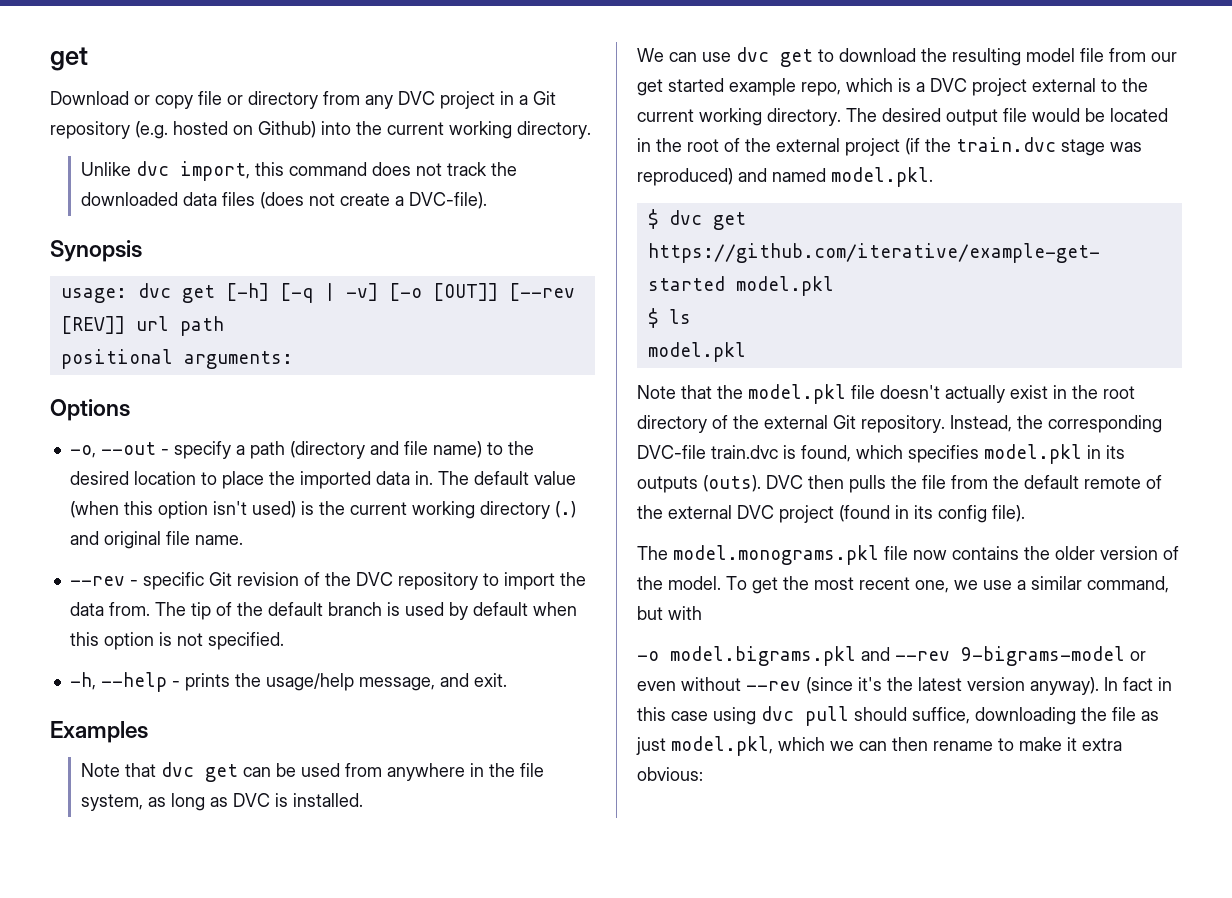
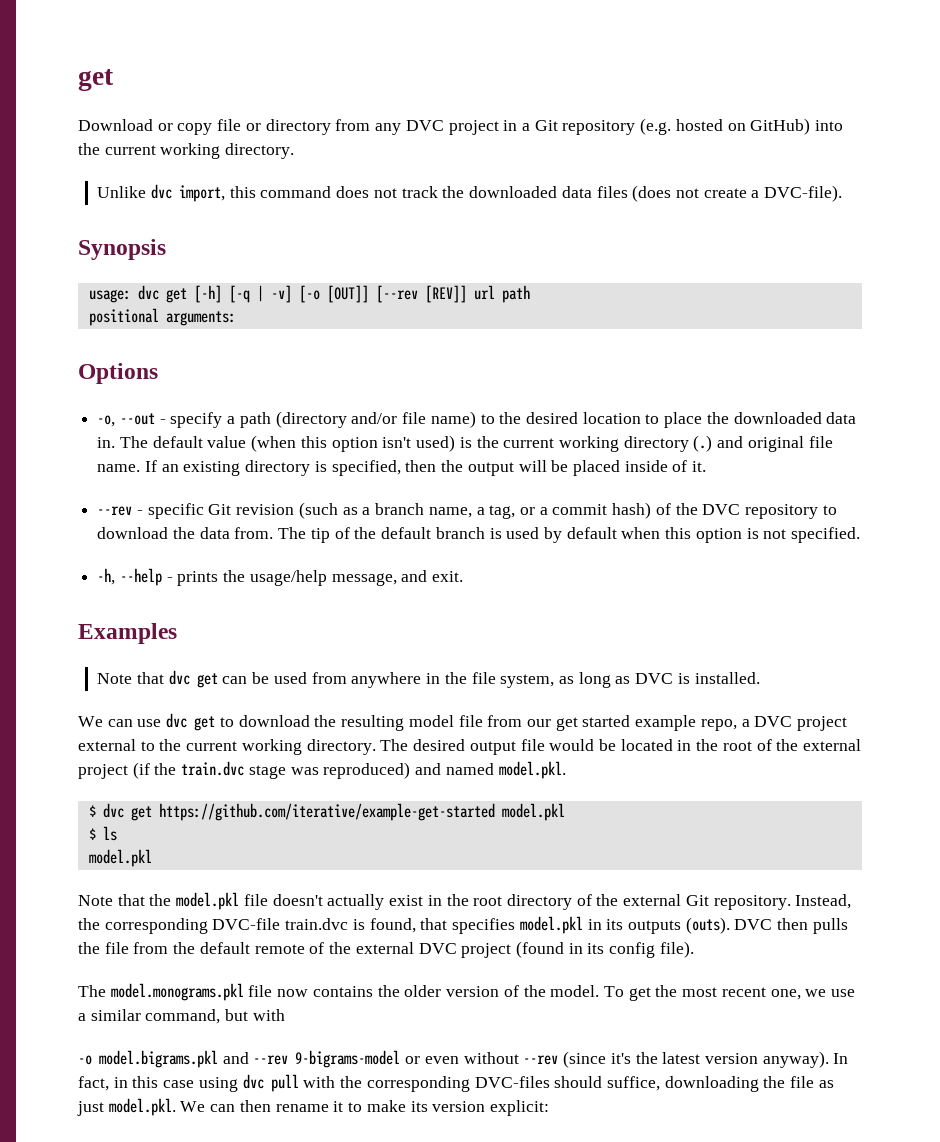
- Download or copy file or directory from any DVC project in a Git repository (e.g. hosted on Github) into the current working directory.
+ Download or copy file or directory from any DVC project in a Git repository (e.g. hosted on GitHub) into the current working directory.
- -o, --out - specify a path (directory and file name) to the desired location to place the imported data in.
+ -o, --out - specify a path (directory and/or file name) to the desired location to place the downloaded data in.
+ If an existing directory is specified, then the output will be placed inside of it.
- --rev - specific Git revision of the DVC repository to import the data from.
+ --rev - specific Git revision (such as a branch name, a tag, or a commit hash) of the DVC repository to download the data from.
- We can use dvc get to download the resulting model file from our get started example repo, which is a DVC project external to the current working directory.
+ We can use dvc get to download the resulting model file from our get started example repo, a DVC project external to the current working directory.
- Instead, the corresponding DVC-file train.dvc is found, which specifies model.pkl in its outputs (outs).
+ Instead, the corresponding DVC-file train.dvc is found, that specifies model.pkl in its outputs (outs).
- In fact in this case using dvc pull should suffice, downloading the file as just model.pkl, which we can then rename to make it extra obvious:
+ In fact, in this case using dvc pull with the corresponding DVC-files should suffice, downloading the file as just model.pkl. We can then rename it to make its version explicit:

